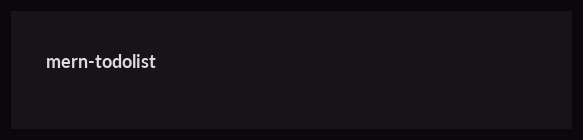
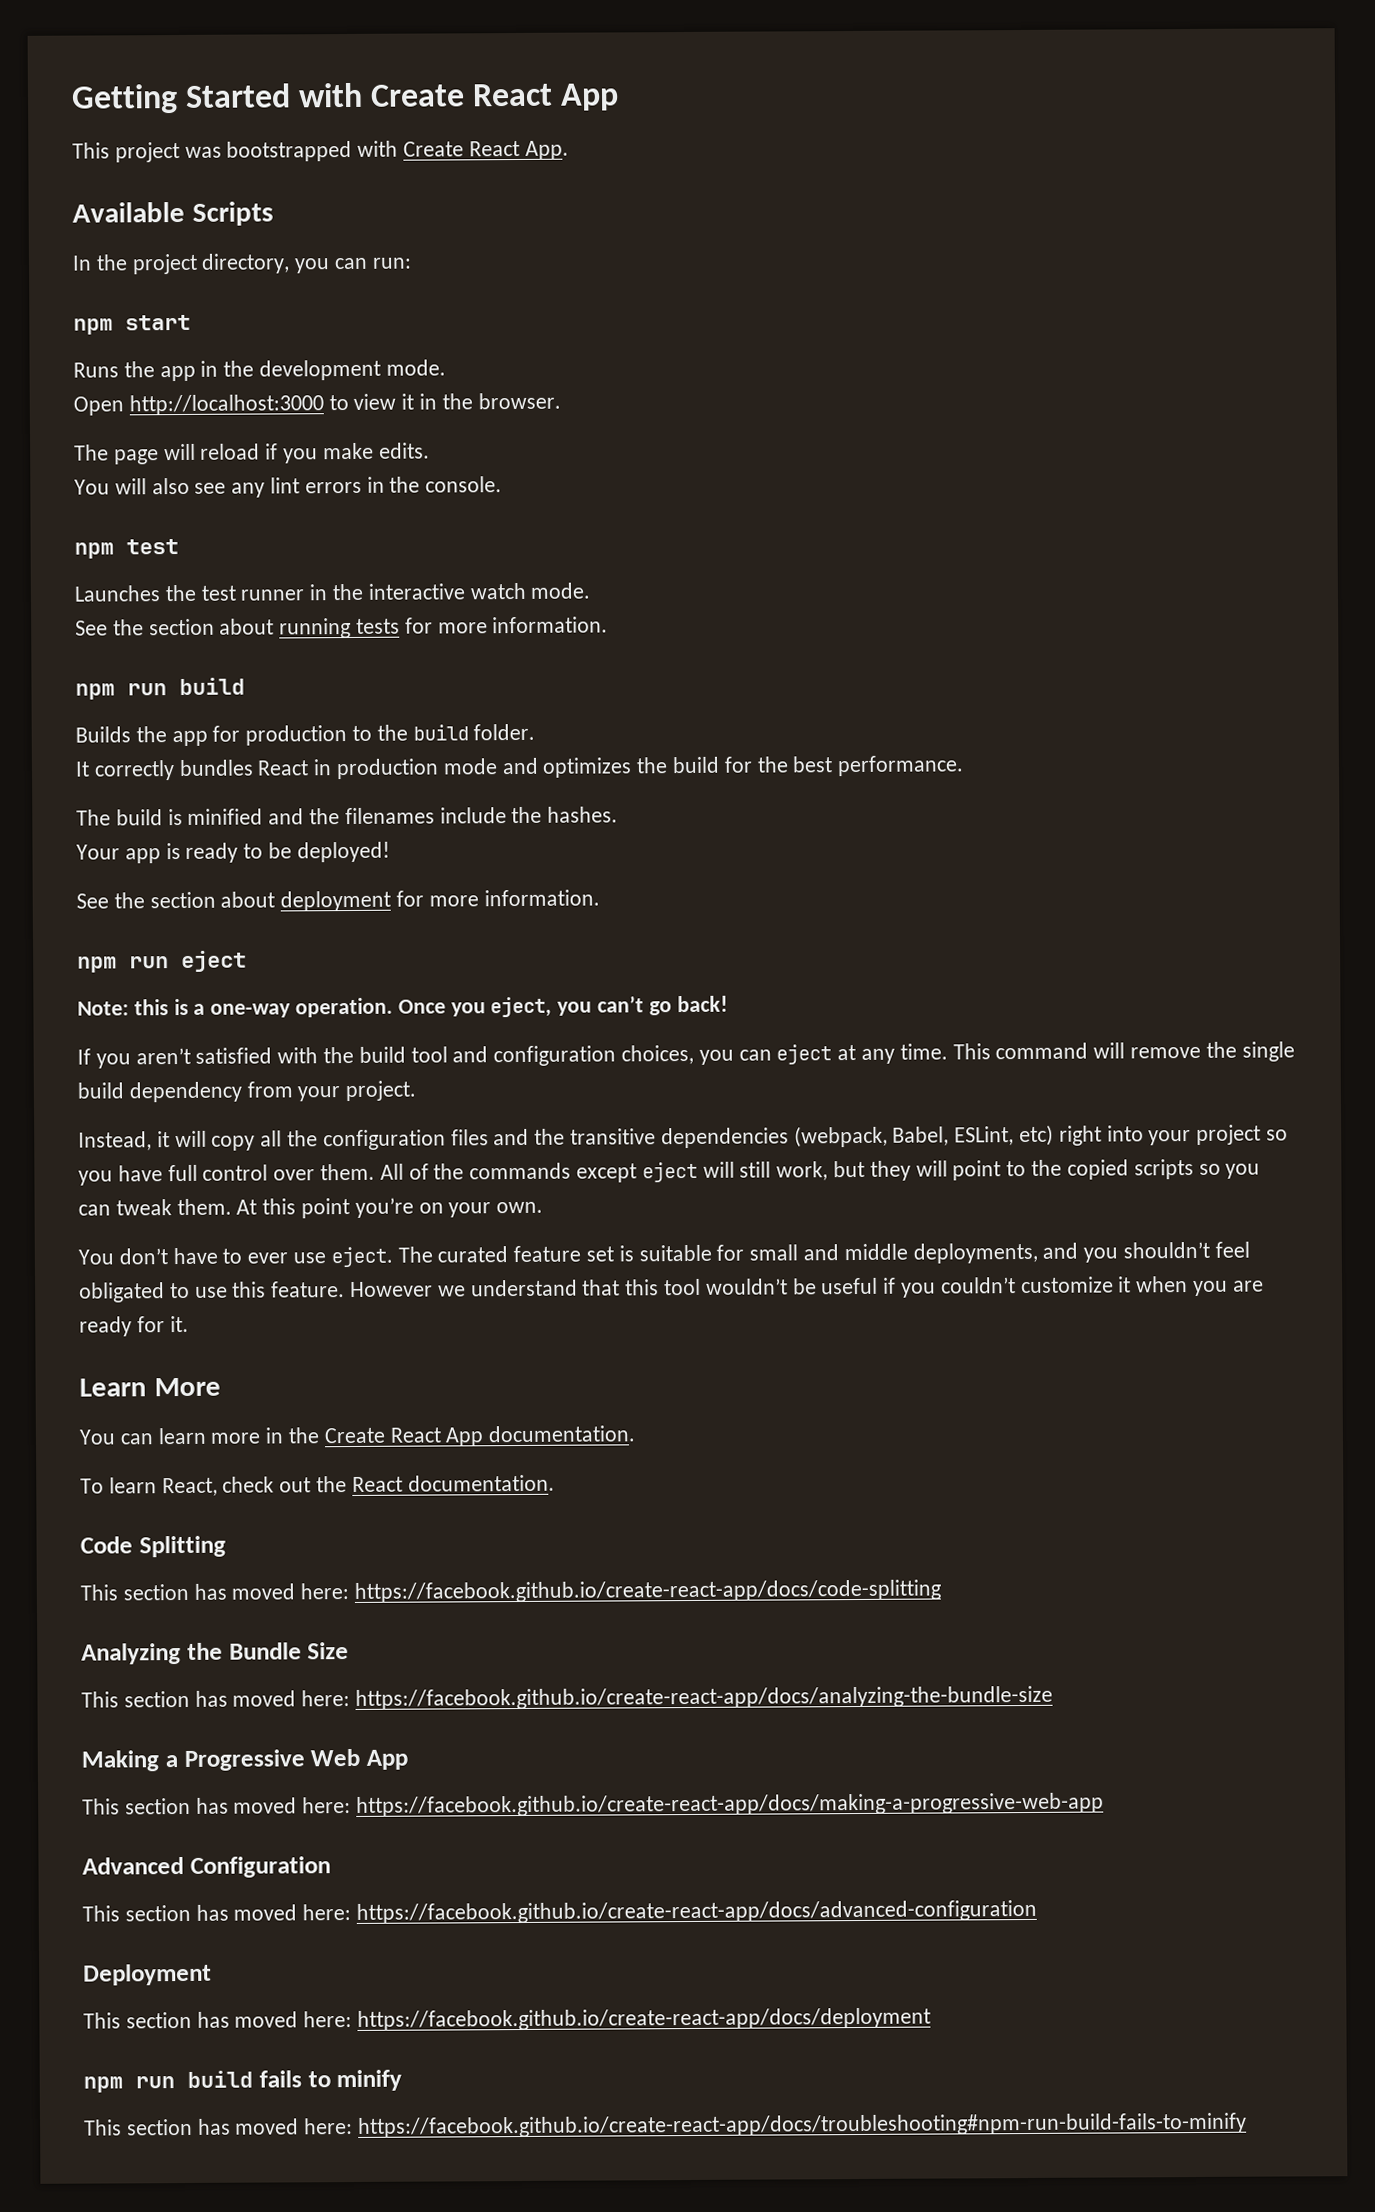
- mern-todolist
+ Getting Started with Create React App
+ This project was bootstrapped with Create React App.
+ Available Scripts
+ In the project directory, you can run:
+ npm start
+ Runs the app in the development mode.
+ Open http://localhost:3000 to view it in the browser.
+ The page will reload if you make edits.
+ You will also see any lint errors in the console.
+ npm test
+ Launches the test runner in the interactive watch mode.
+ See the section about running tests for more information.
+ npm run build
+ Builds the app for production to the build folder.
+ It correctly bundles React in production mode and optimizes the build for the best performance.
+ The build is minified and the filenames include the hashes.
+ Your app is ready to be deployed!
+ See the section about deployment for more information.
+ npm run eject
+ Note: this is a one-way operation. Once you eject, you can’t go back!
+ If you aren’t satisfied with the build tool and configuration choices, you can eject at any time. This command will remove the single build dependency from your project.
+ Instead, it will copy all the configuration files and the transitive dependencies (webpack, Babel, ESLint, etc) right into your project so you have full control over them. All of the commands except eject will still work, but they will point to the copied scripts so you can tweak them. At this point you’re on your own.
+ You don’t have to ever use eject. The curated feature set is suitable for small and middle deployments, and you shouldn’t feel obligated to use this feature. However we understand that this tool wouldn’t be useful if you couldn’t customize it when you are ready for it.
+ Learn More
+ You can learn more in the Create React App documentation.
+ To learn React, check out the React documentation.
+ Code Splitting
+ This section has moved here: https://facebook.github.io/create-react-app/docs/code-splitting
+ Analyzing the Bundle Size
+ This section has moved here: https://facebook.github.io/create-react-app/docs/analyzing-the-bundle-size
+ Making a Progressive Web App
+ This section has moved here: https://facebook.github.io/create-react-app/docs/making-a-progressive-web-app
+ Advanced Configuration
+ This section has moved here: https://facebook.github.io/create-react-app/docs/advanced-configuration
+ Deployment
+ This section has moved here: https://facebook.github.io/create-react-app/docs/deployment
+ npm run build fails to minify
+ This section has moved here: https://facebook.github.io/create-react-app/docs/troubleshooting#npm-run-build-fails-to-minify

